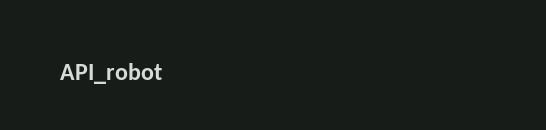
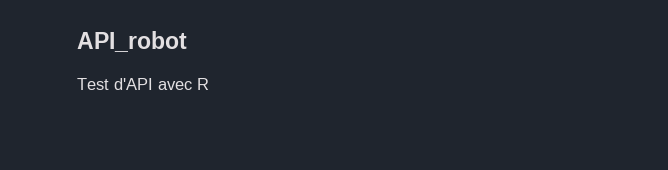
+ Test d'API avec R

